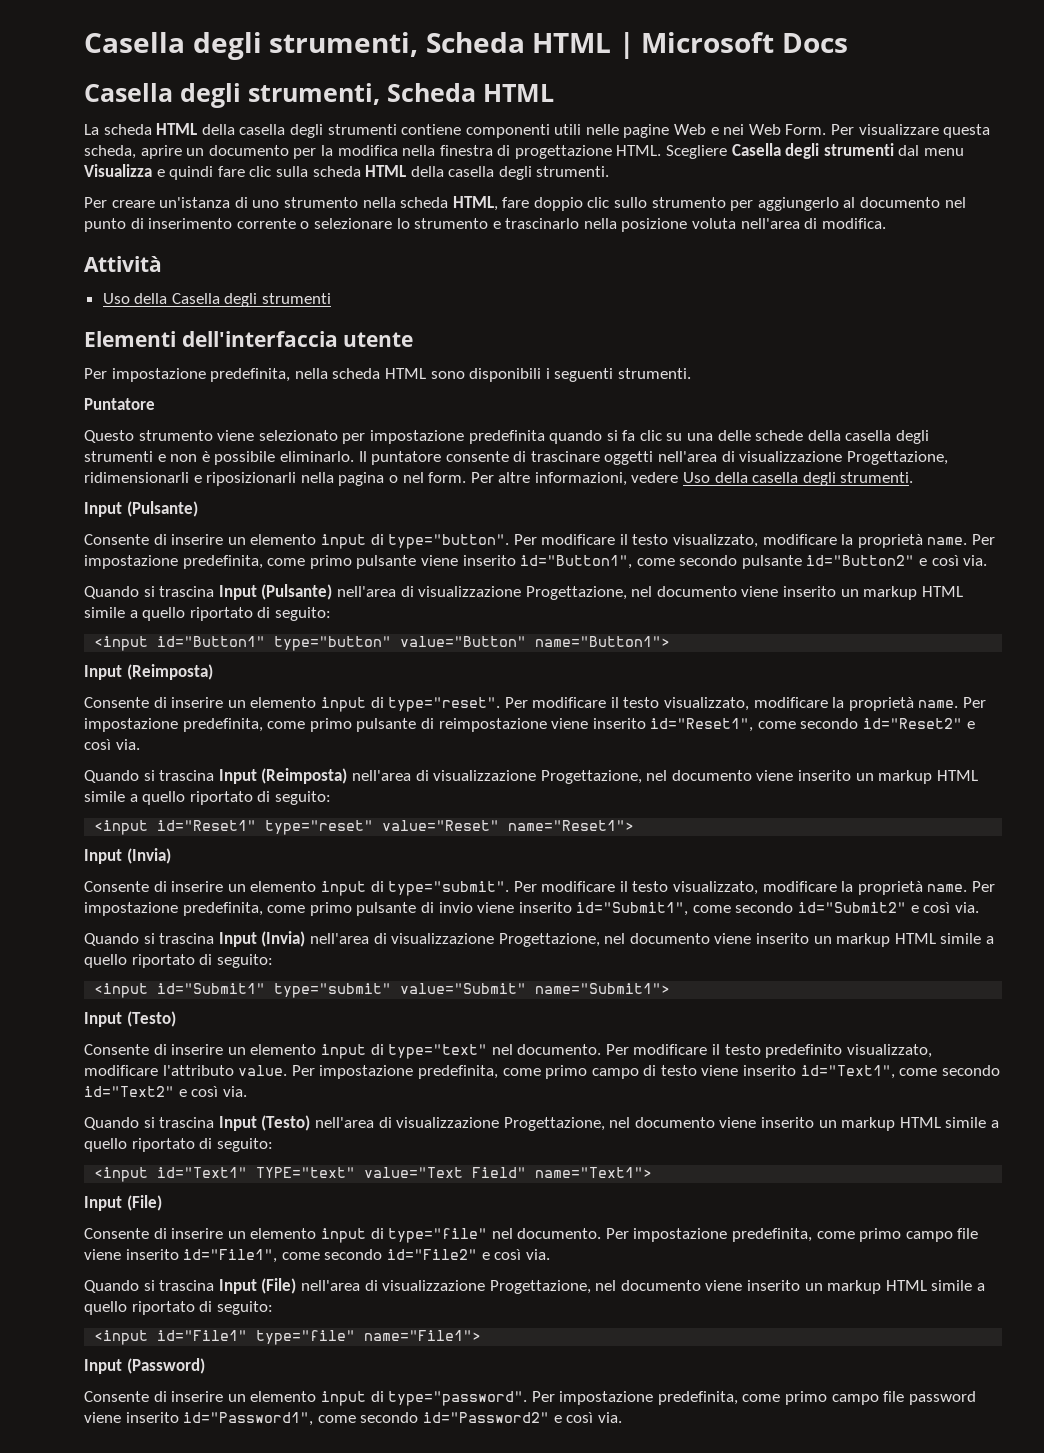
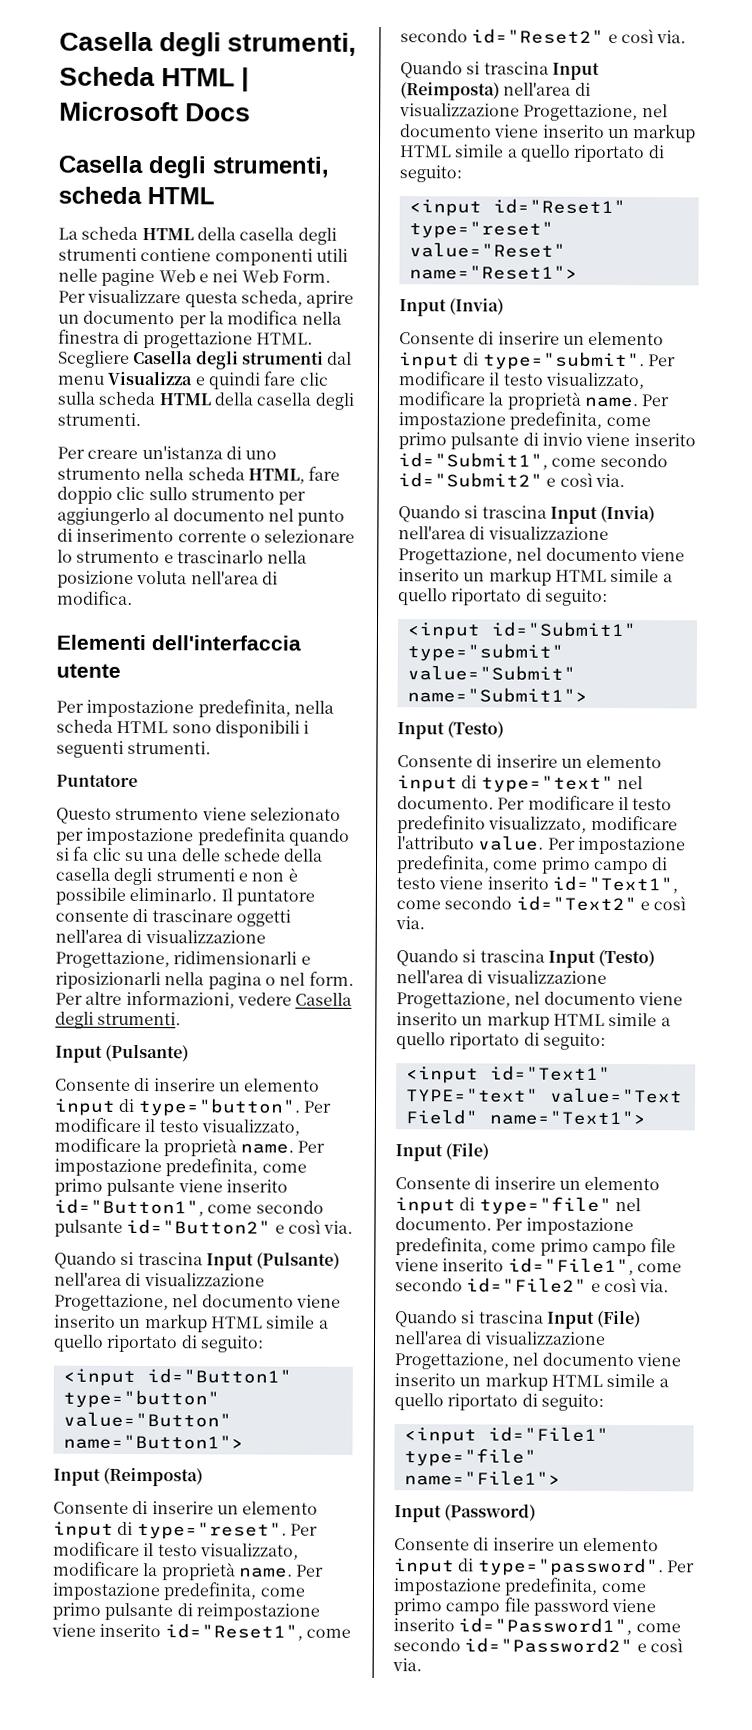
  Casella degli strumenti, Scheda HTML | Microsoft Docs
- Casella degli strumenti, Scheda HTML
+ Casella degli strumenti, scheda HTML
- Attività
- Uso della Casella degli strumenti
- Per altre informazioni, vedere Uso della casella degli strumenti.
+ Per altre informazioni, vedere Casella degli strumenti.

